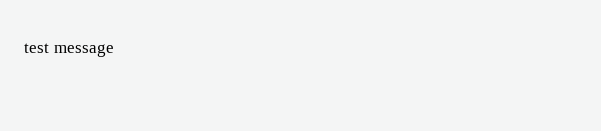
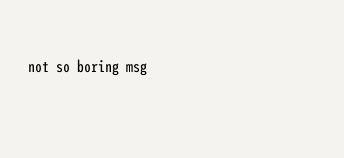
- test message
+ not so boring msg

